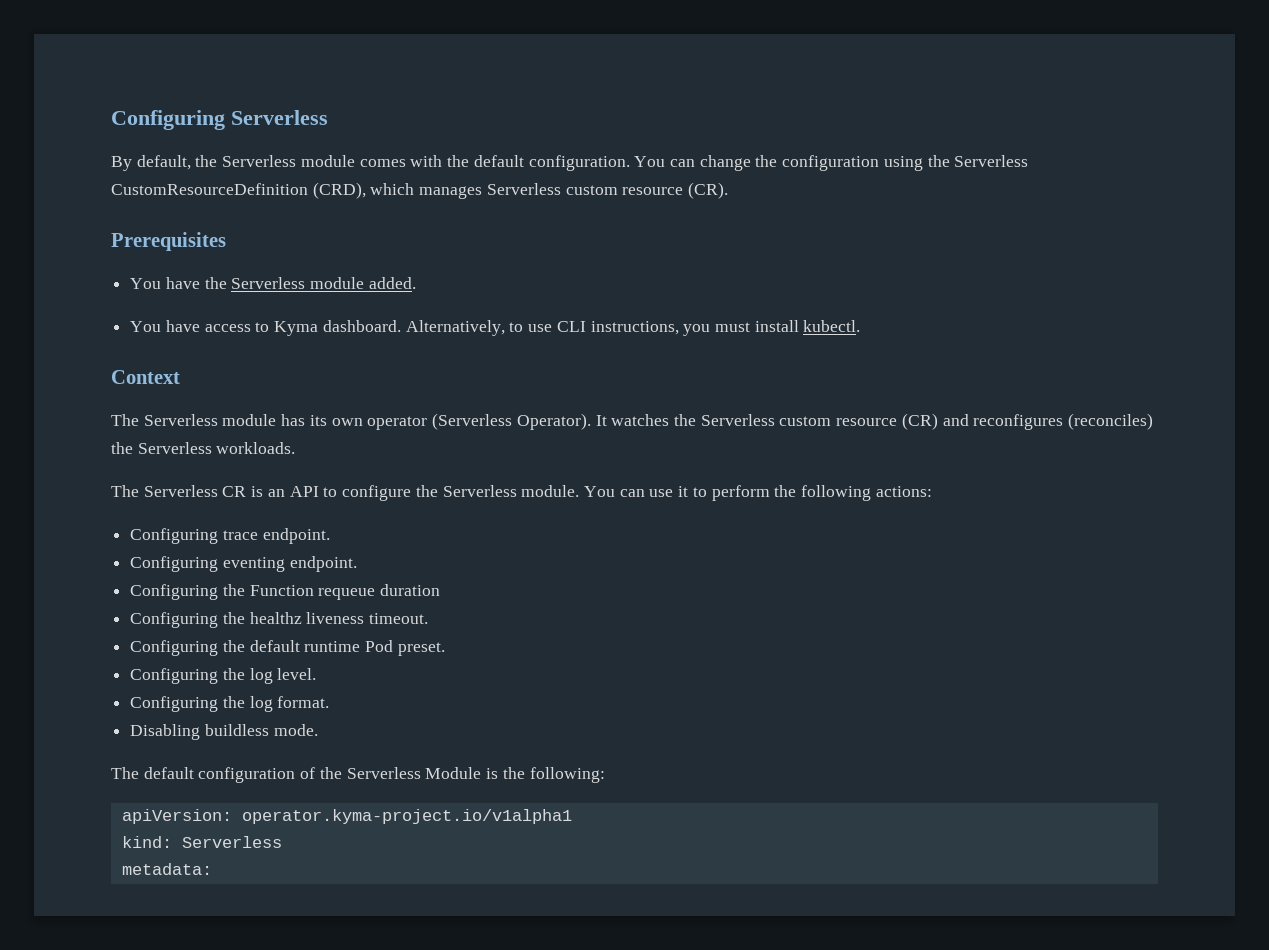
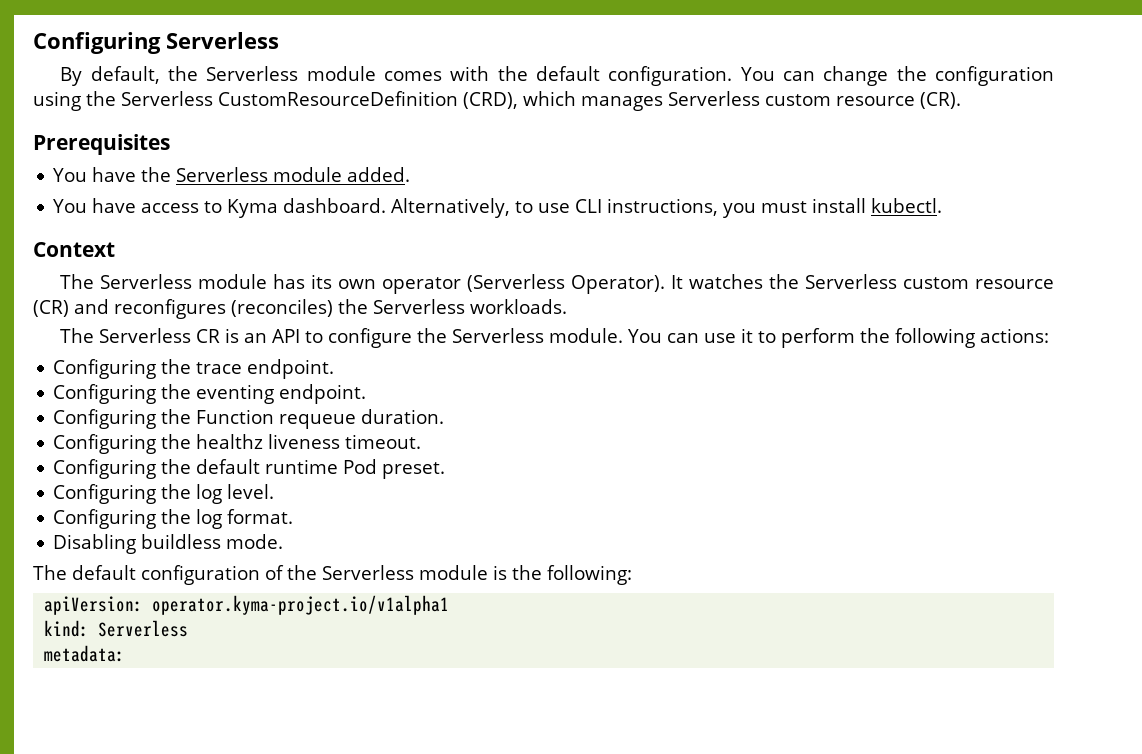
- Configuring trace endpoint.
+ Configuring the trace endpoint.
- Configuring eventing endpoint.
+ Configuring the eventing endpoint.
- Configuring the Function requeue duration
+ Configuring the Function requeue duration.
- The default configuration of the Serverless Module is the following:
+ The default configuration of the Serverless module is the following:

